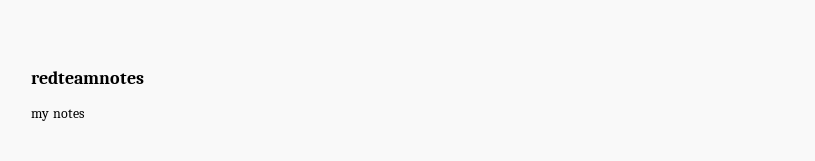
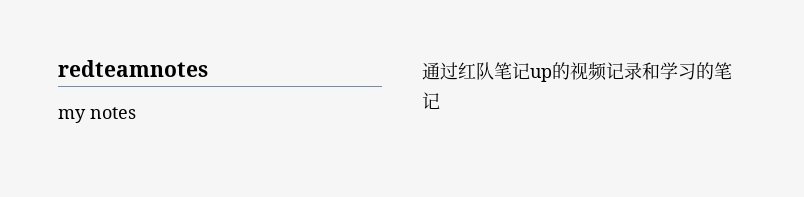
+ 通过红队笔记up的视频记录和学习的笔记

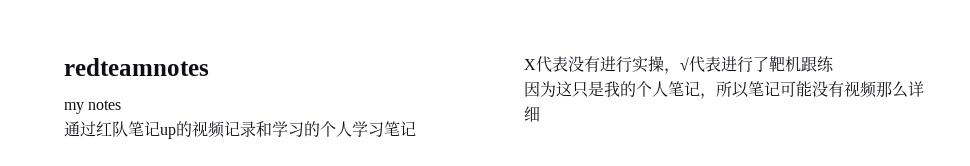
- 通过红队笔记up的视频记录和学习的笔记
+ 通过红队笔记up的视频记录和学习的个人学习笔记
+ X代表没有进行实操，√代表进行了靶机跟练
+ 因为这只是我的个人笔记，所以笔记可能没有视频那么详细

